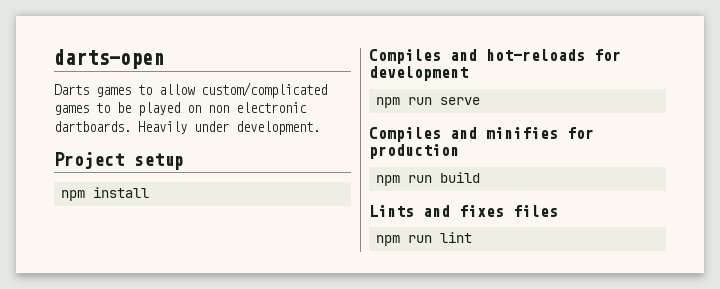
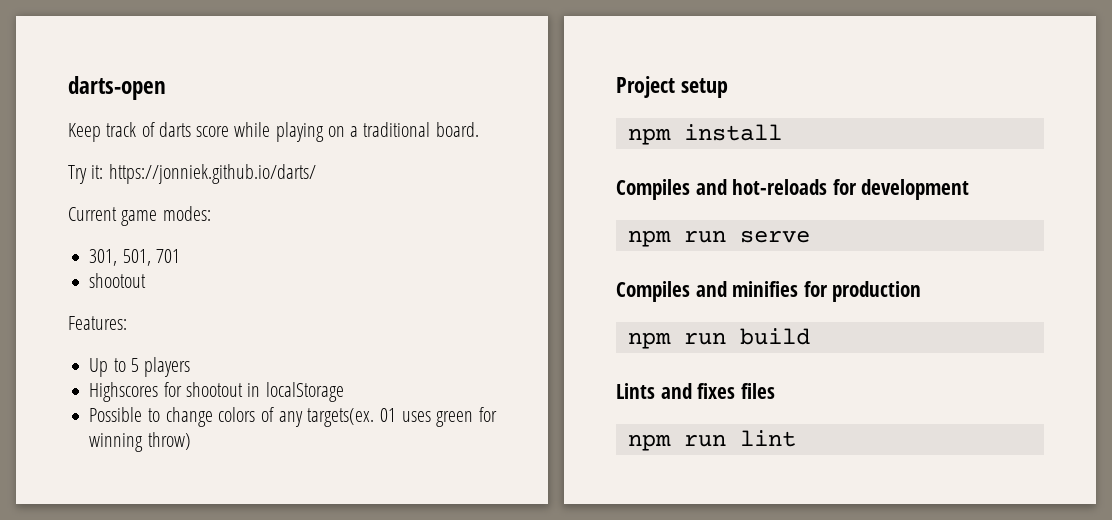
- Darts games to allow custom/complicated games to be played on non electronic dartboards. Heavily under development.
+ Keep track of darts score while playing on a traditional board.
+ Try it: https://jonniek.github.io/darts/
+ Current game modes:
+ 301, 501, 701
+ shootout
+ Features:
+ Up to 5 players
+ Highscores for shootout in localStorage
+ Possible to change colors of any targets(ex. 01 uses green for winning throw)

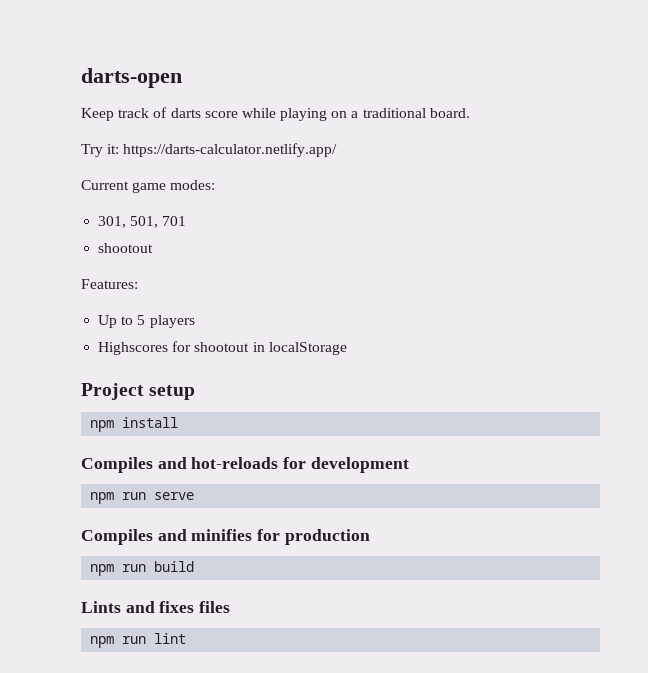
- Try it: https://jonniek.github.io/darts/
+ Try it: https://darts-calculator.netlify.app/
- Possible to change colors of any targets(ex. 01 uses green for winning throw)

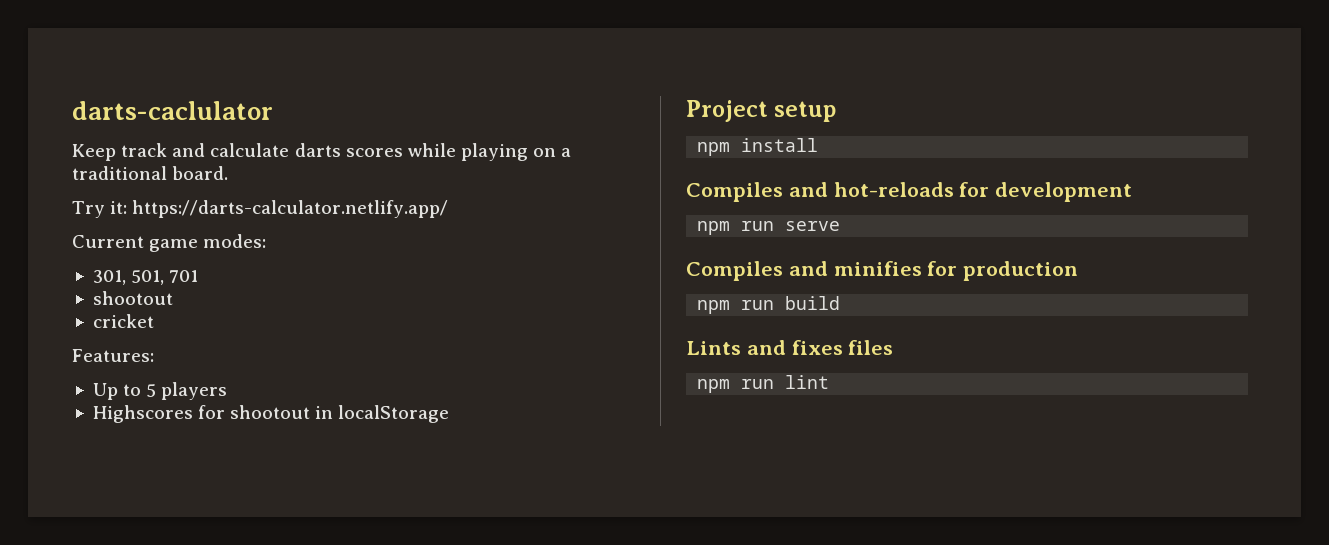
- darts-open
+ darts-caclulator
- Keep track of darts score while playing on a traditional board.
+ Keep track and calculate darts scores while playing on a traditional board.
+ cricket

